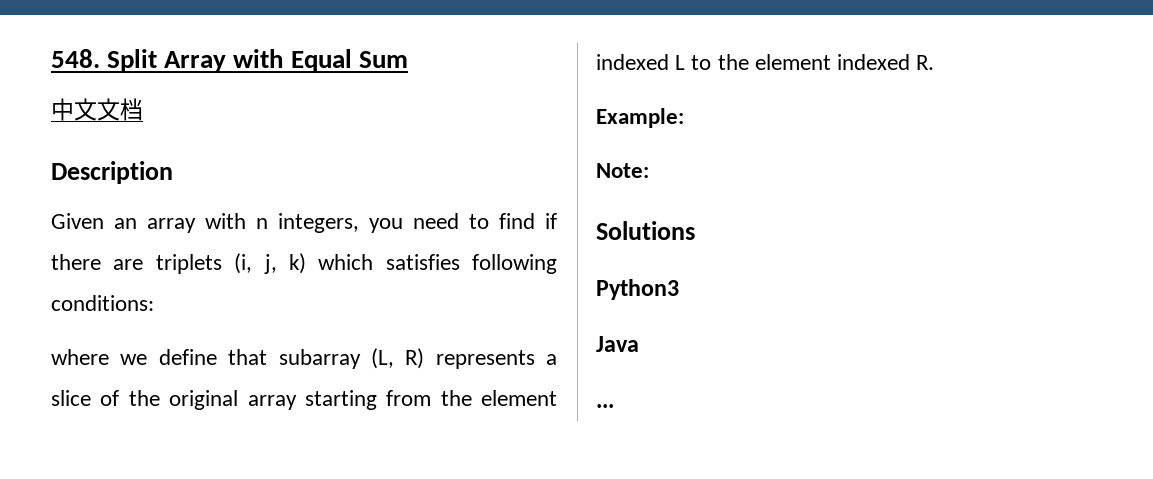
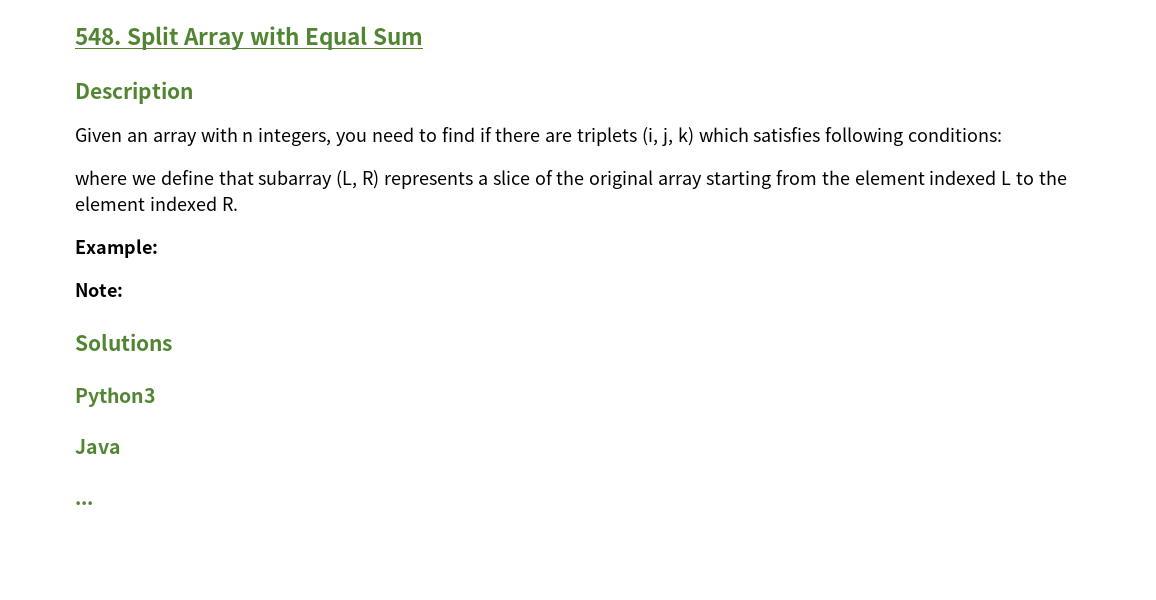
- 中文文档

